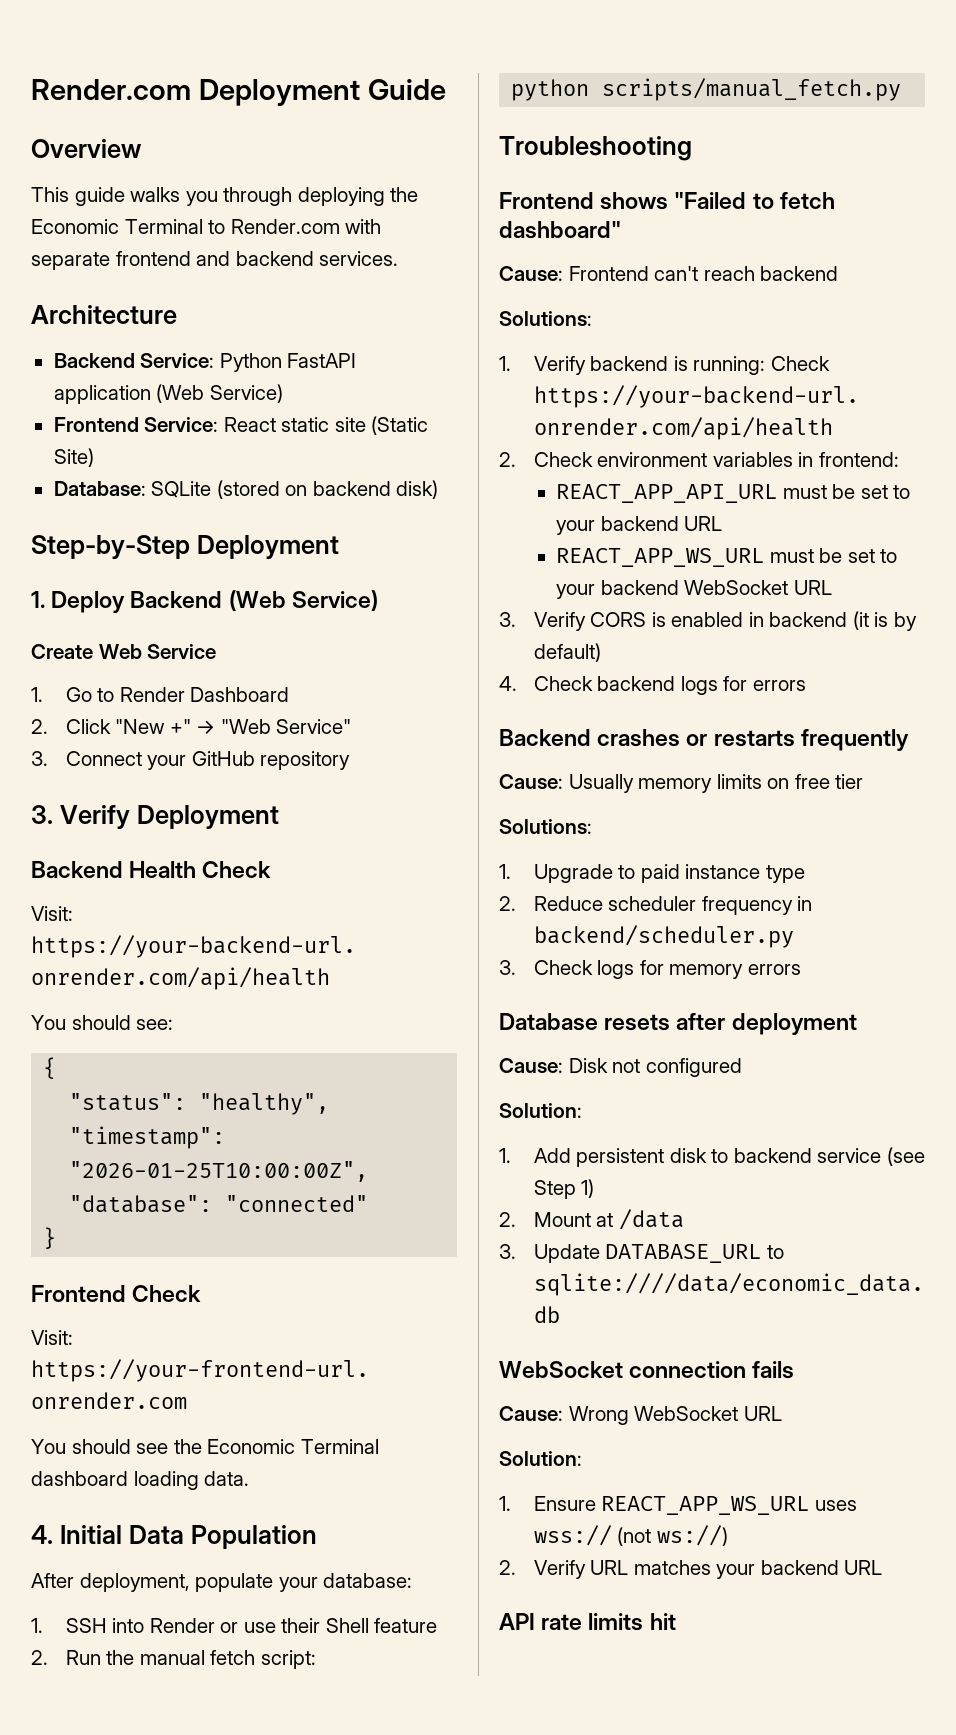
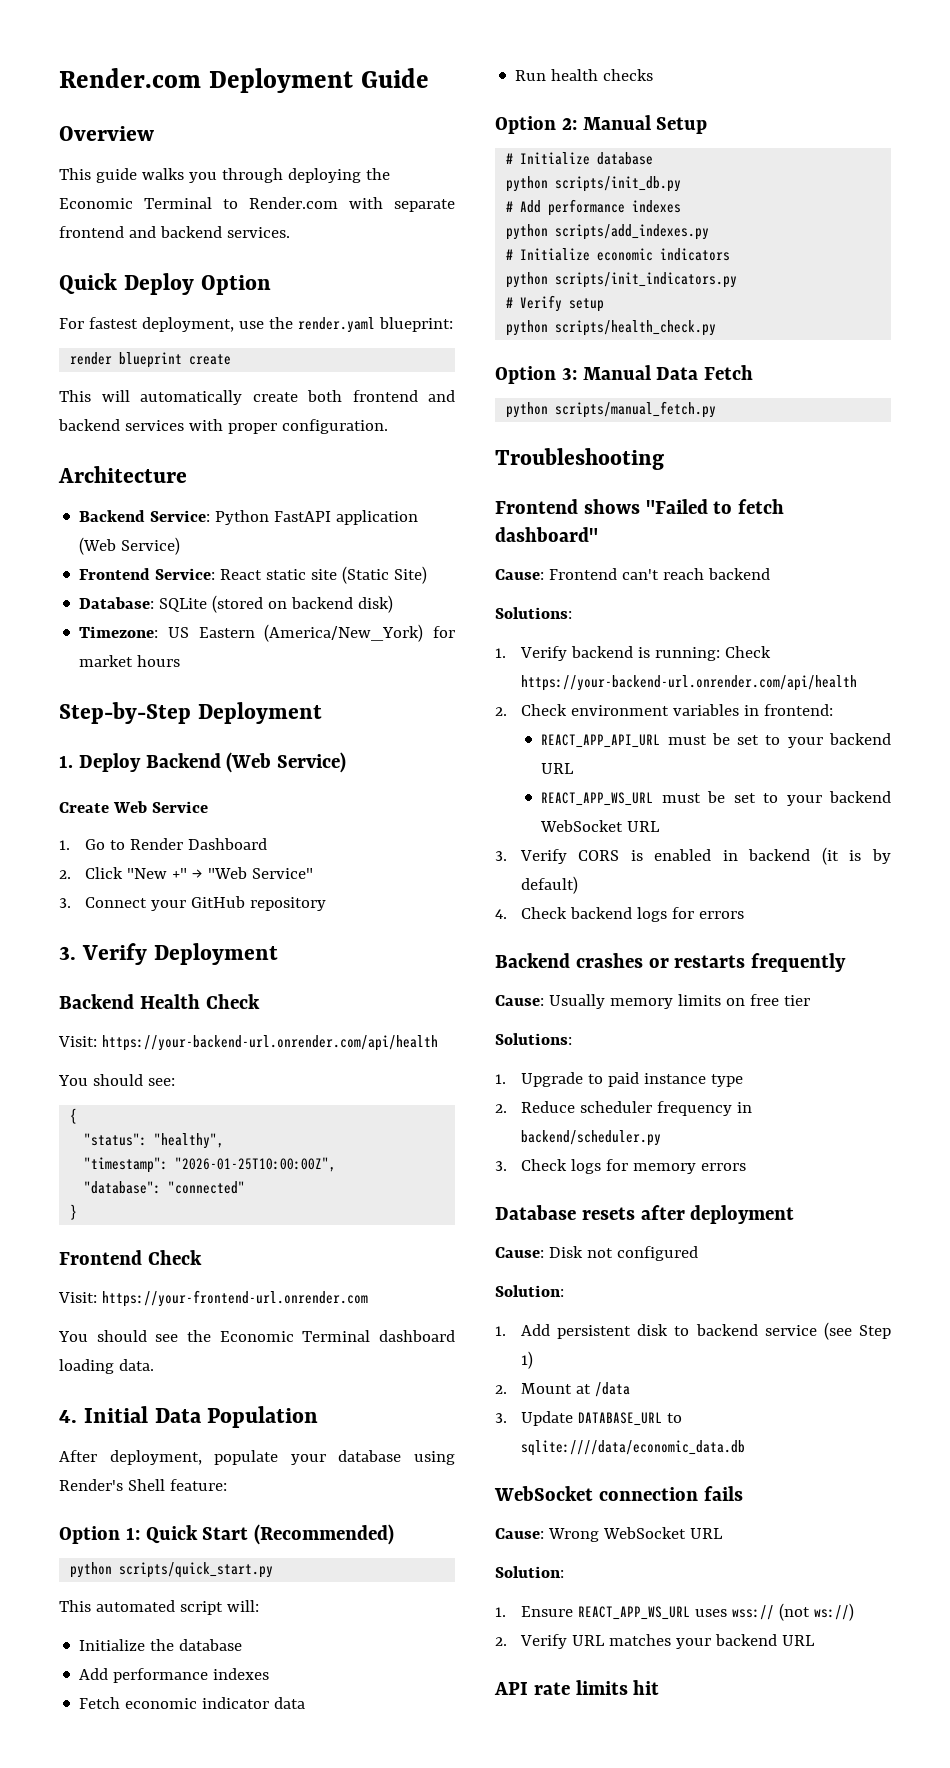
+ Quick Deploy Option
+ For fastest deployment, use the render.yaml blueprint:
+ render blueprint create
+ This will automatically create both frontend and backend services with proper configuration.
+ Timezone: US Eastern (America/New_York) for market hours
- After deployment, populate your database:
- 1. SSH into Render or use their Shell feature
- 2. Run the manual fetch script:
+ After deployment, populate your database using Render's Shell feature:
+ Option 1: Quick Start (Recommended)
+ python scripts/quick_start.py
+ This automated script will:
+ Initialize the database
+ Add performance indexes
+ Fetch economic indicator data
+ Run health checks
+ Option 2: Manual Setup
+ # Initialize database
+ python scripts/init_db.py
+ # Add performance indexes
+ python scripts/add_indexes.py
+ # Initialize economic indicators
+ python scripts/init_indicators.py
+ # Verify setup
+ python scripts/health_check.py
+ Option 3: Manual Data Fetch

